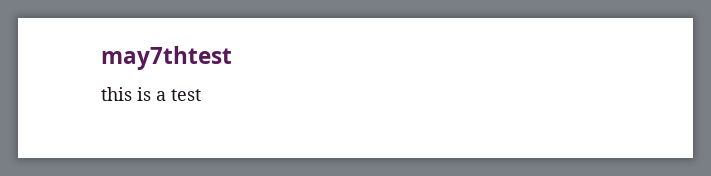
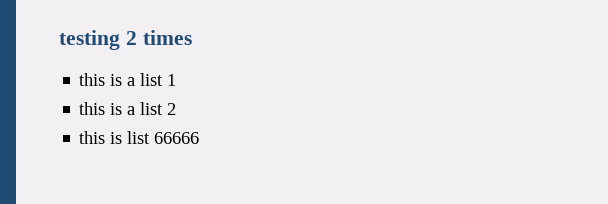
- may7thtest
- this is a test
+ testing 2 times
+ this is a list 1
+ this is a list 2
+ this is list 66666

